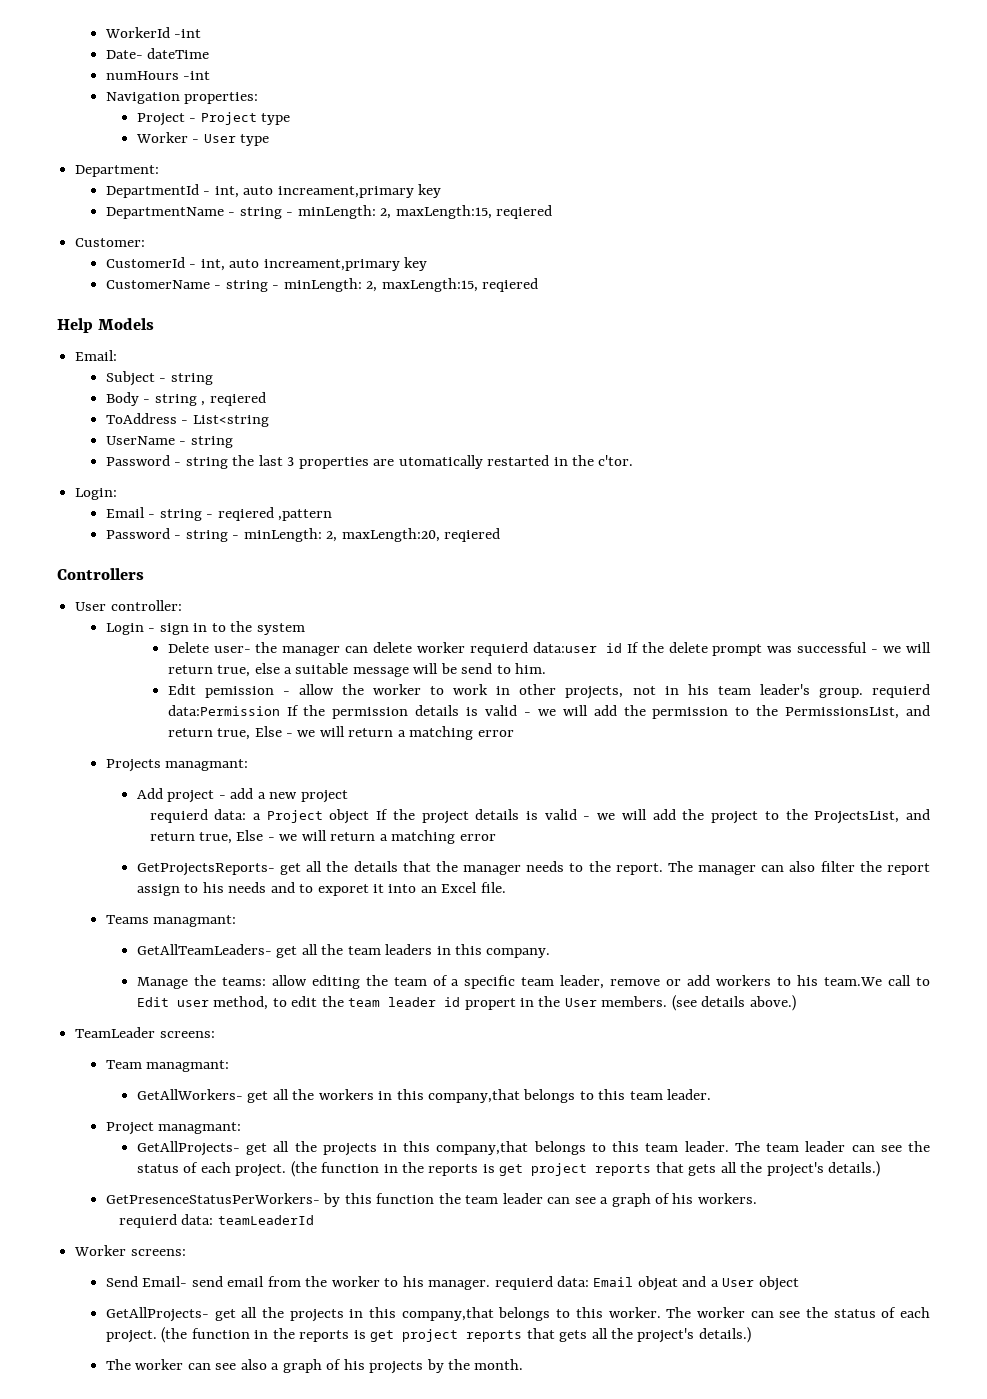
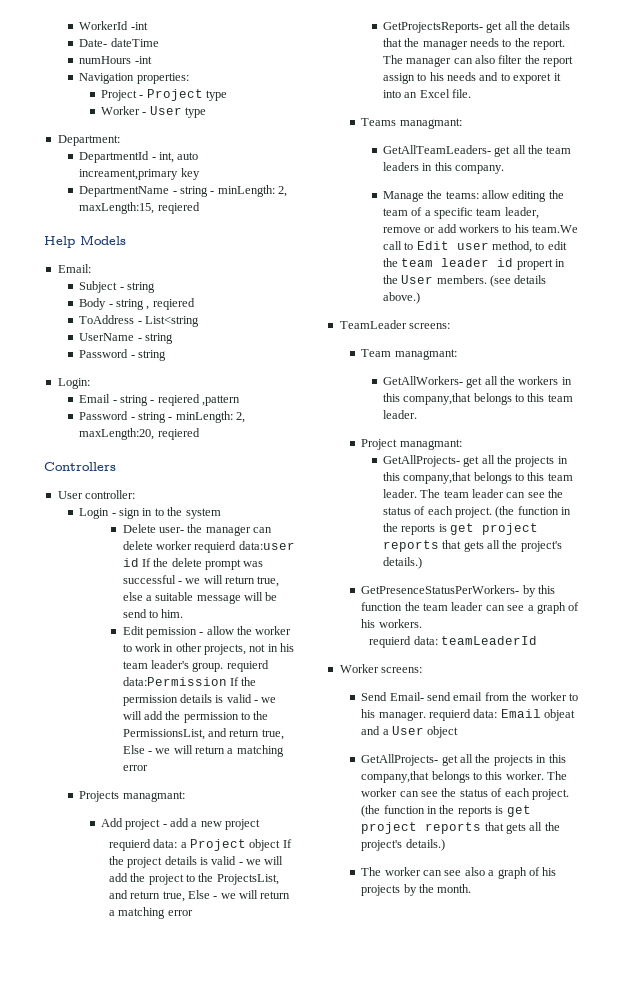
- Customer:
- CustomerId - int, auto increament,primary key
- CustomerName - string - minLength: 2, maxLength:15, reqiered
  UserName - string
- Password - string the last 3 properties are utomatically restarted in the c'tor.
+ Password - string

